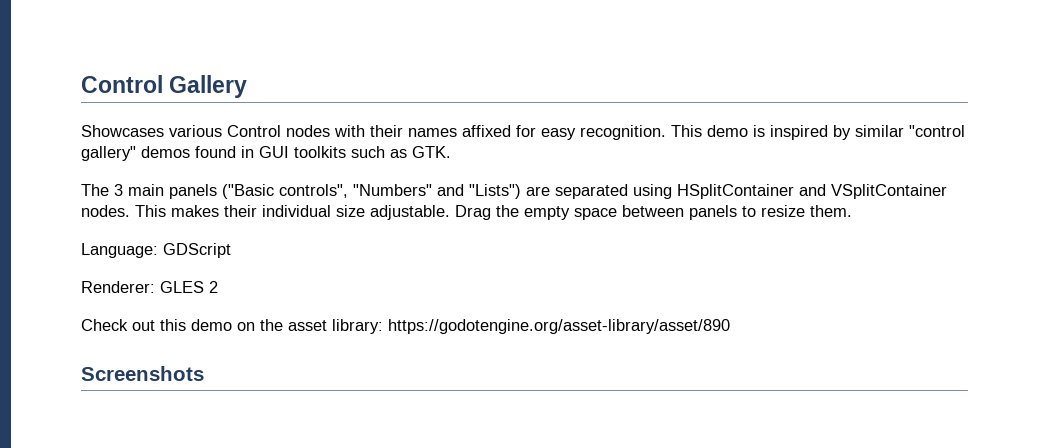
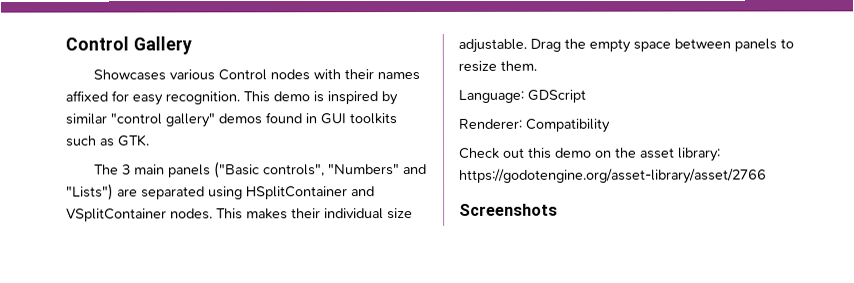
- Renderer: GLES 2
+ Renderer: Compatibility
- Check out this demo on the asset library: https://godotengine.org/asset-library/asset/890
+ Check out this demo on the asset library: https://godotengine.org/asset-library/asset/2766

